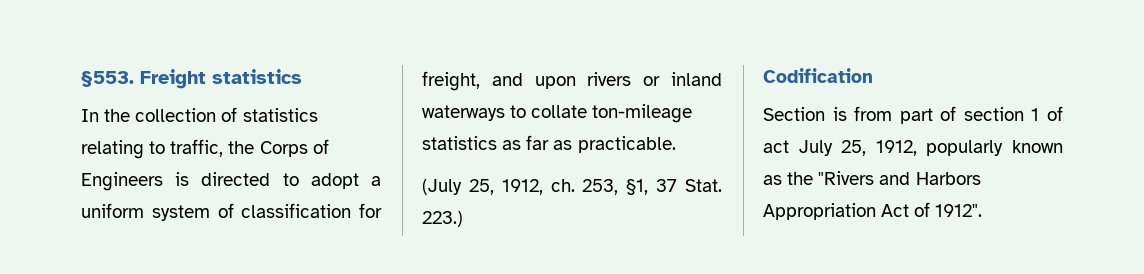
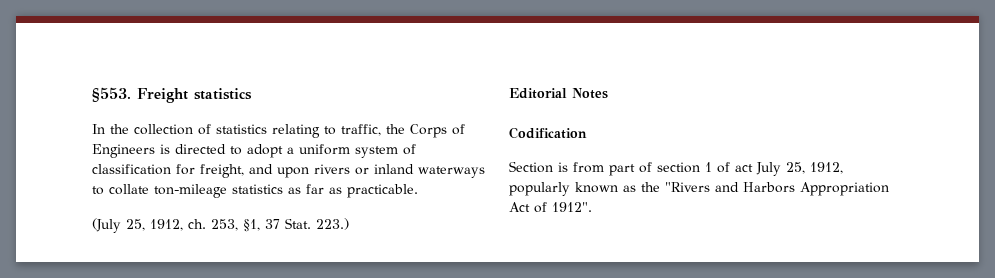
+ Editorial Notes

